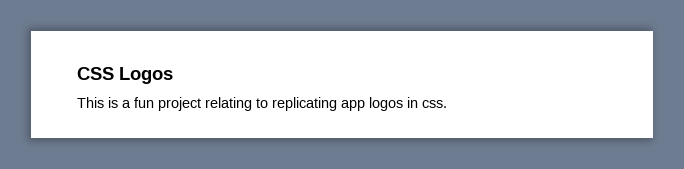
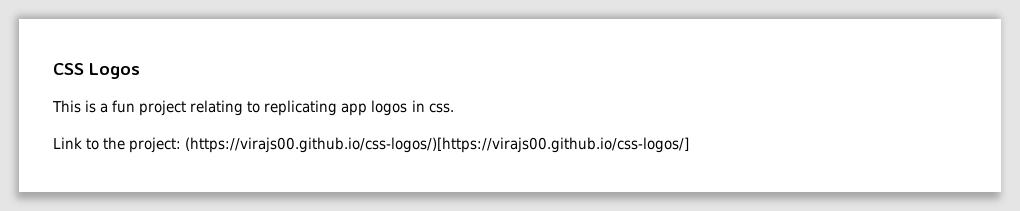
+ Link to the project: (https://virajs00.github.io/css-logos/)[https://virajs00.github.io/css-logos/]

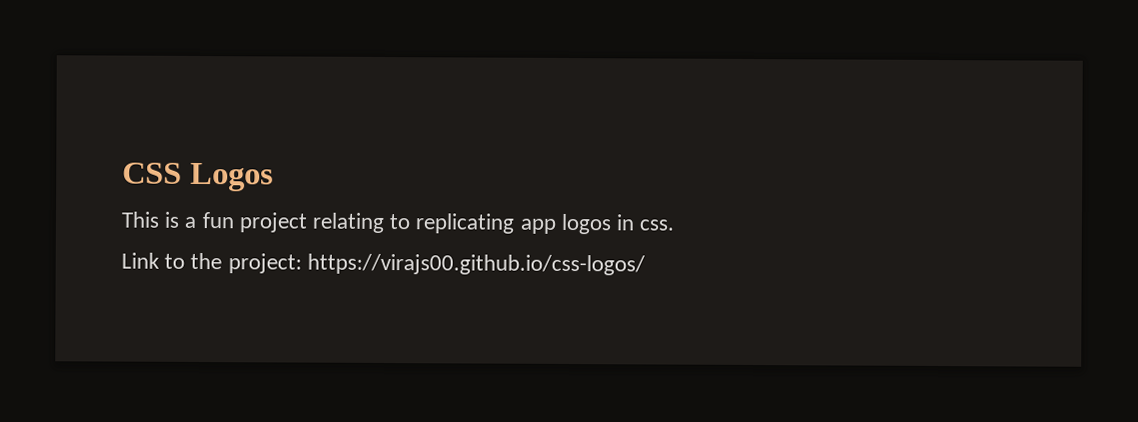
- Link to the project: (https://virajs00.github.io/css-logos/)[https://virajs00.github.io/css-logos/]
+ Link to the project: https://virajs00.github.io/css-logos/

